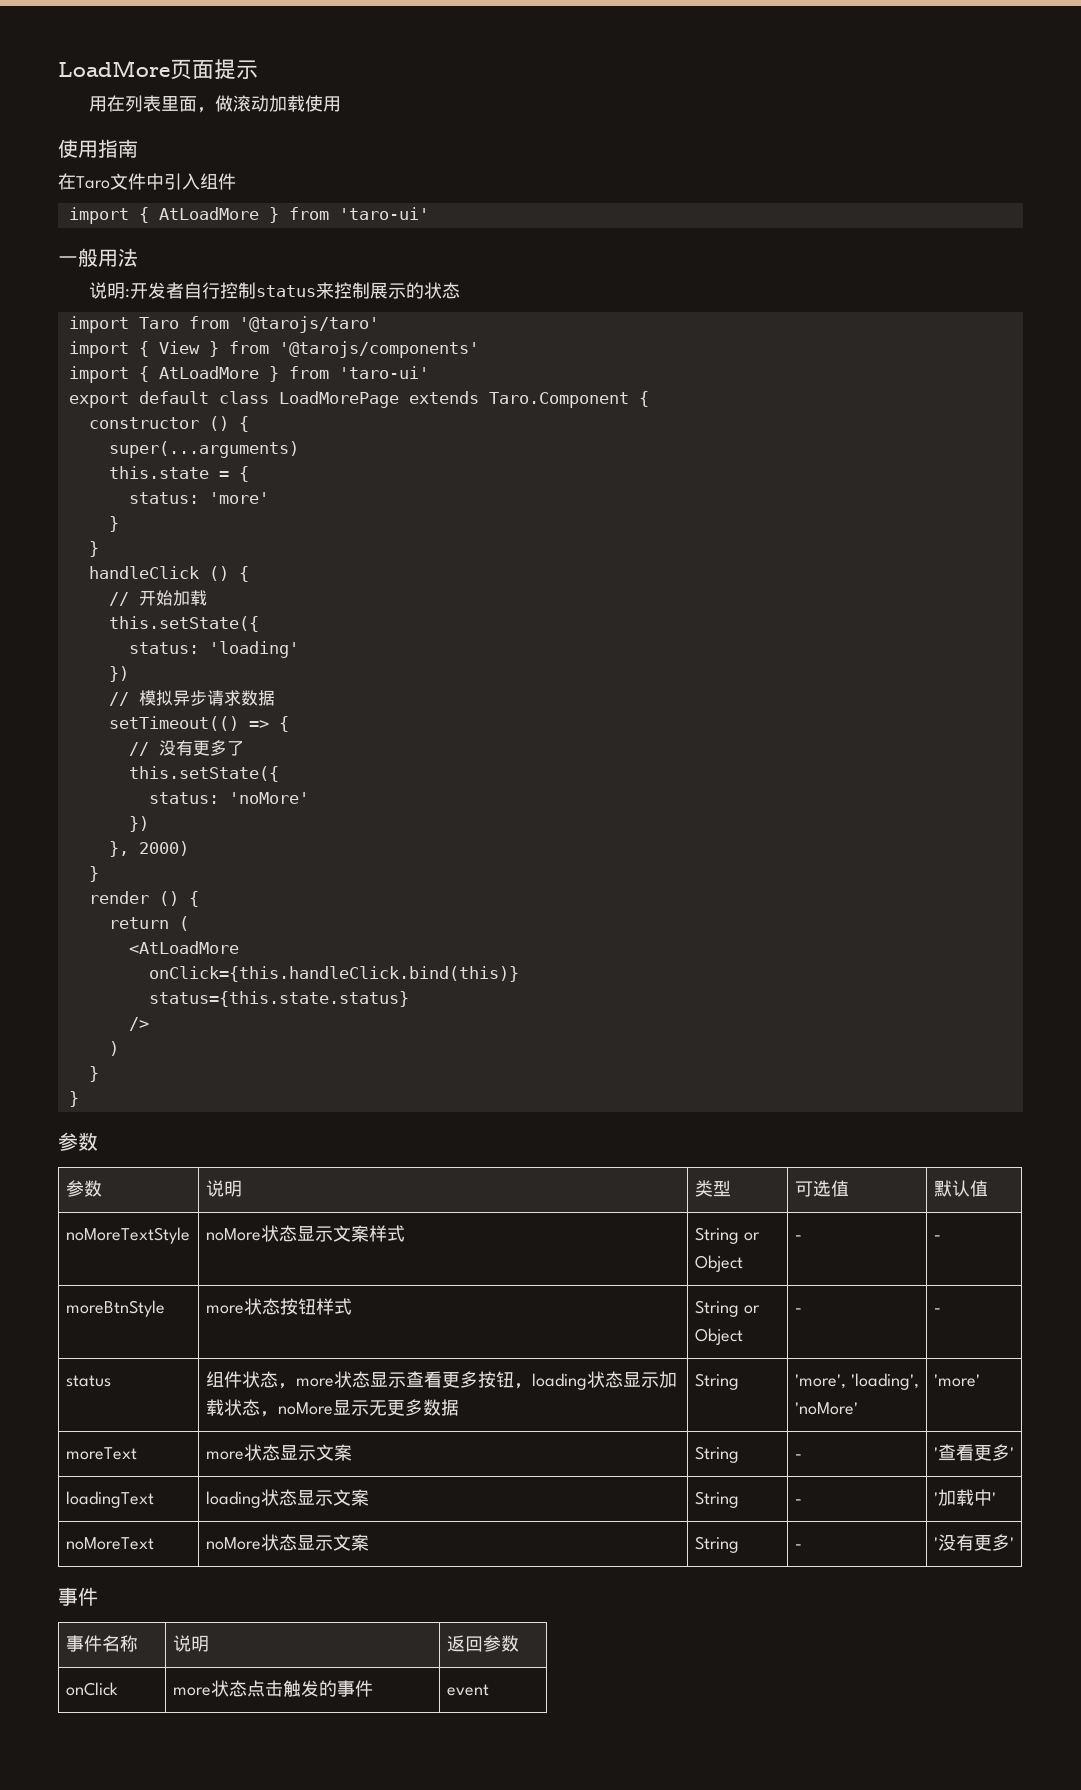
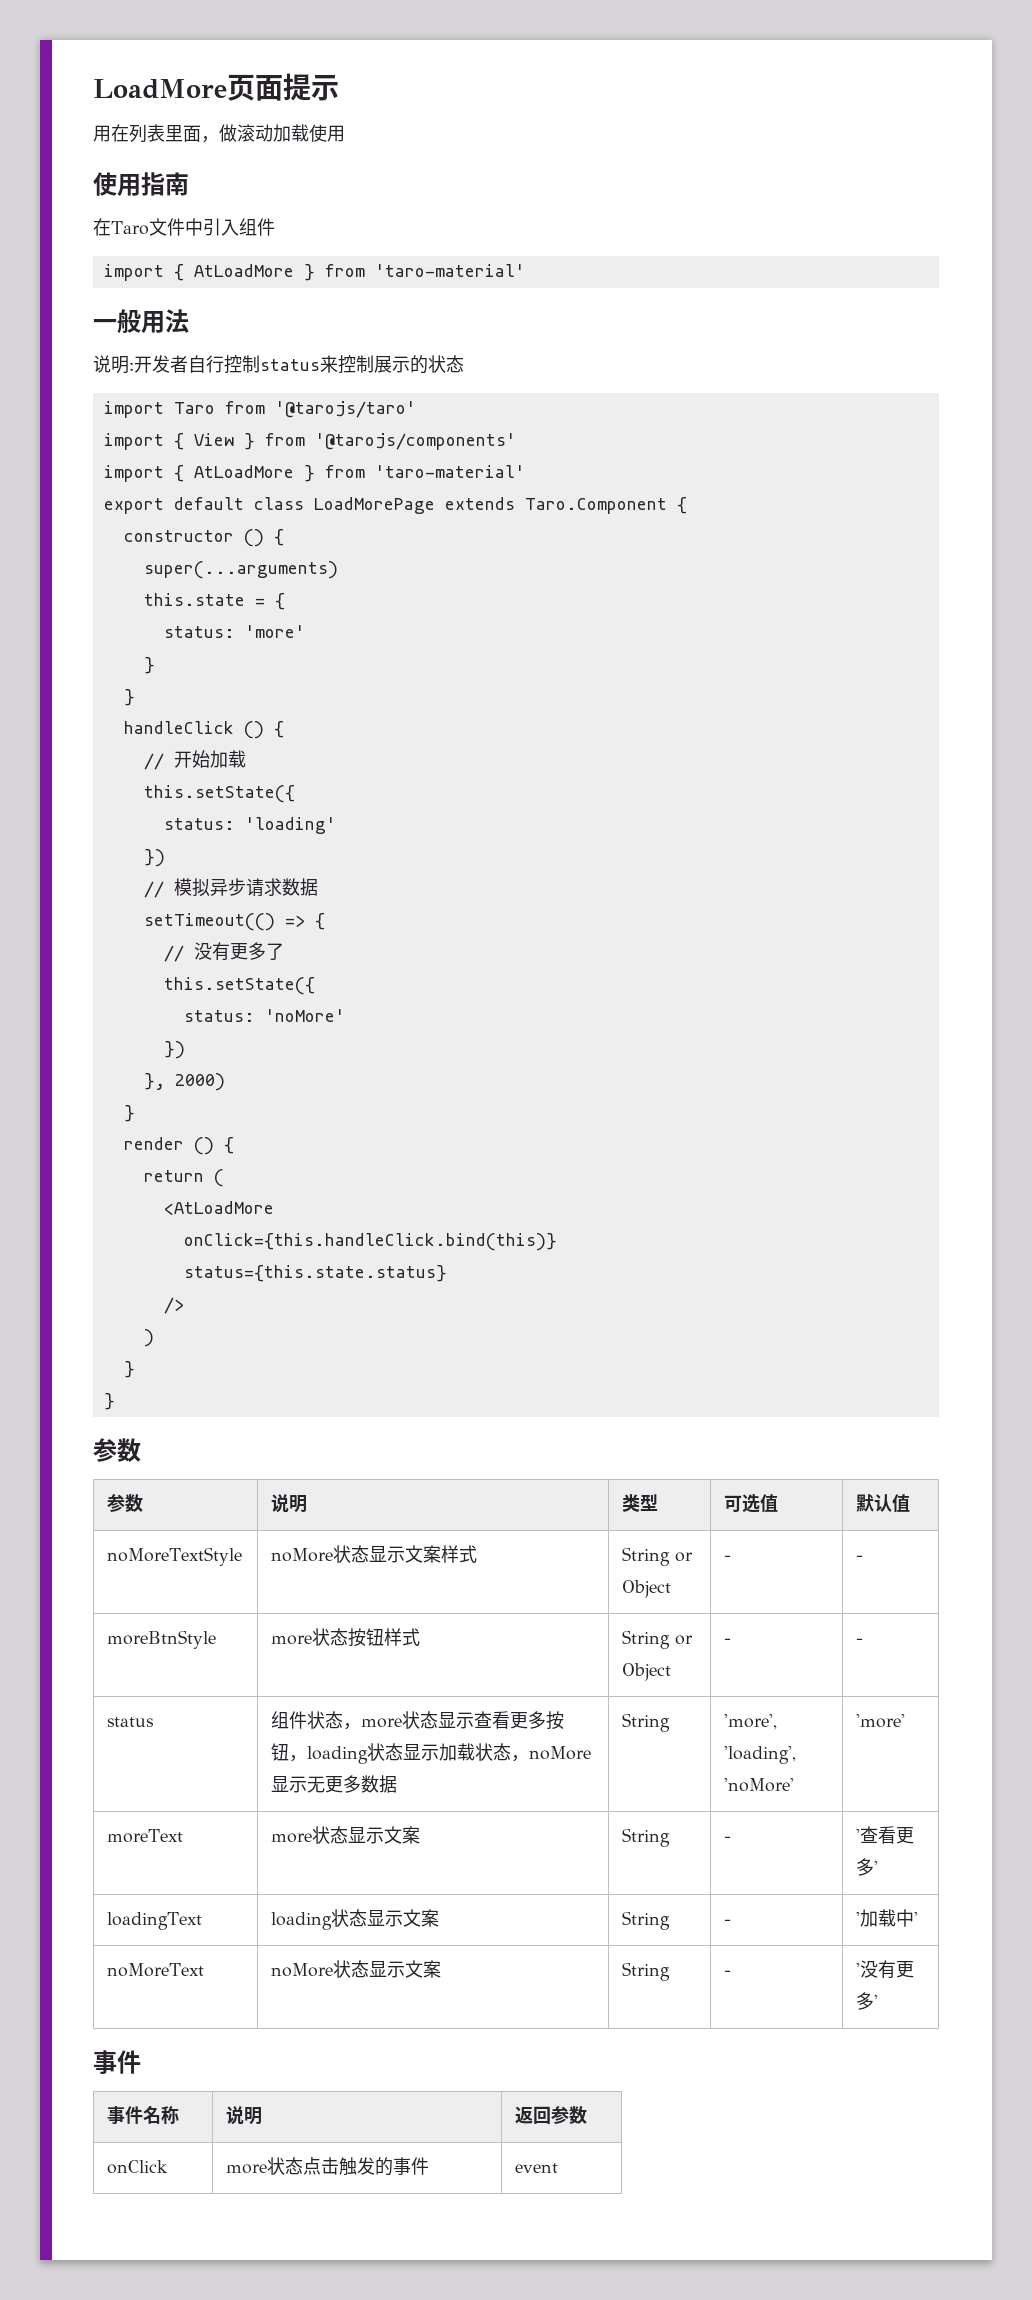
  在Taro文件中引入组件
- import { AtLoadMore } from 'taro-ui'
+ import { AtLoadMore } from 'taro-material'
  import { View } from '@tarojs/components'
- import { AtLoadMore } from 'taro-ui'
+ import { AtLoadMore } from 'taro-material'

